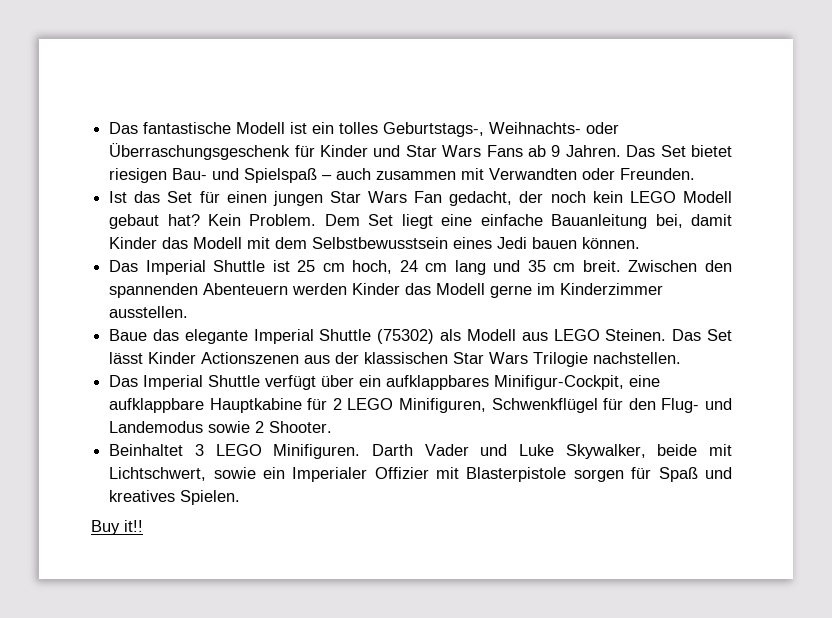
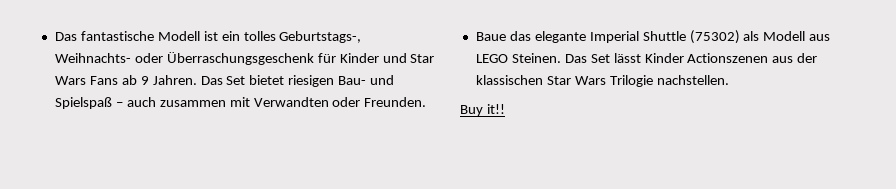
- Ist das Set für einen jungen Star Wars Fan gedacht, der noch kein LEGO Modell gebaut hat? Kein Problem. Dem Set liegt eine einfache Bauanleitung bei, damit Kinder das Modell mit dem Selbstbewusstsein eines Jedi bauen können.
- Das Imperial Shuttle ist 25 cm hoch, 24 cm lang und 35 cm breit. Zwischen den spannenden Abenteuern werden Kinder das Modell gerne im Kinderzimmer ausstellen.
- Das Imperial Shuttle verfügt über ein aufklappbares Minifigur-Cockpit, eine aufklappbare Hauptkabine für 2 LEGO Minifiguren, Schwenkflügel für den Flug- und Landemodus sowie 2 Shooter.
- Beinhaltet 3 LEGO Minifiguren. Darth Vader und Luke Skywalker, beide mit Lichtschwert, sowie ein Imperialer Offizier mit Blasterpistole sorgen für Spaß und kreatives Spielen.

